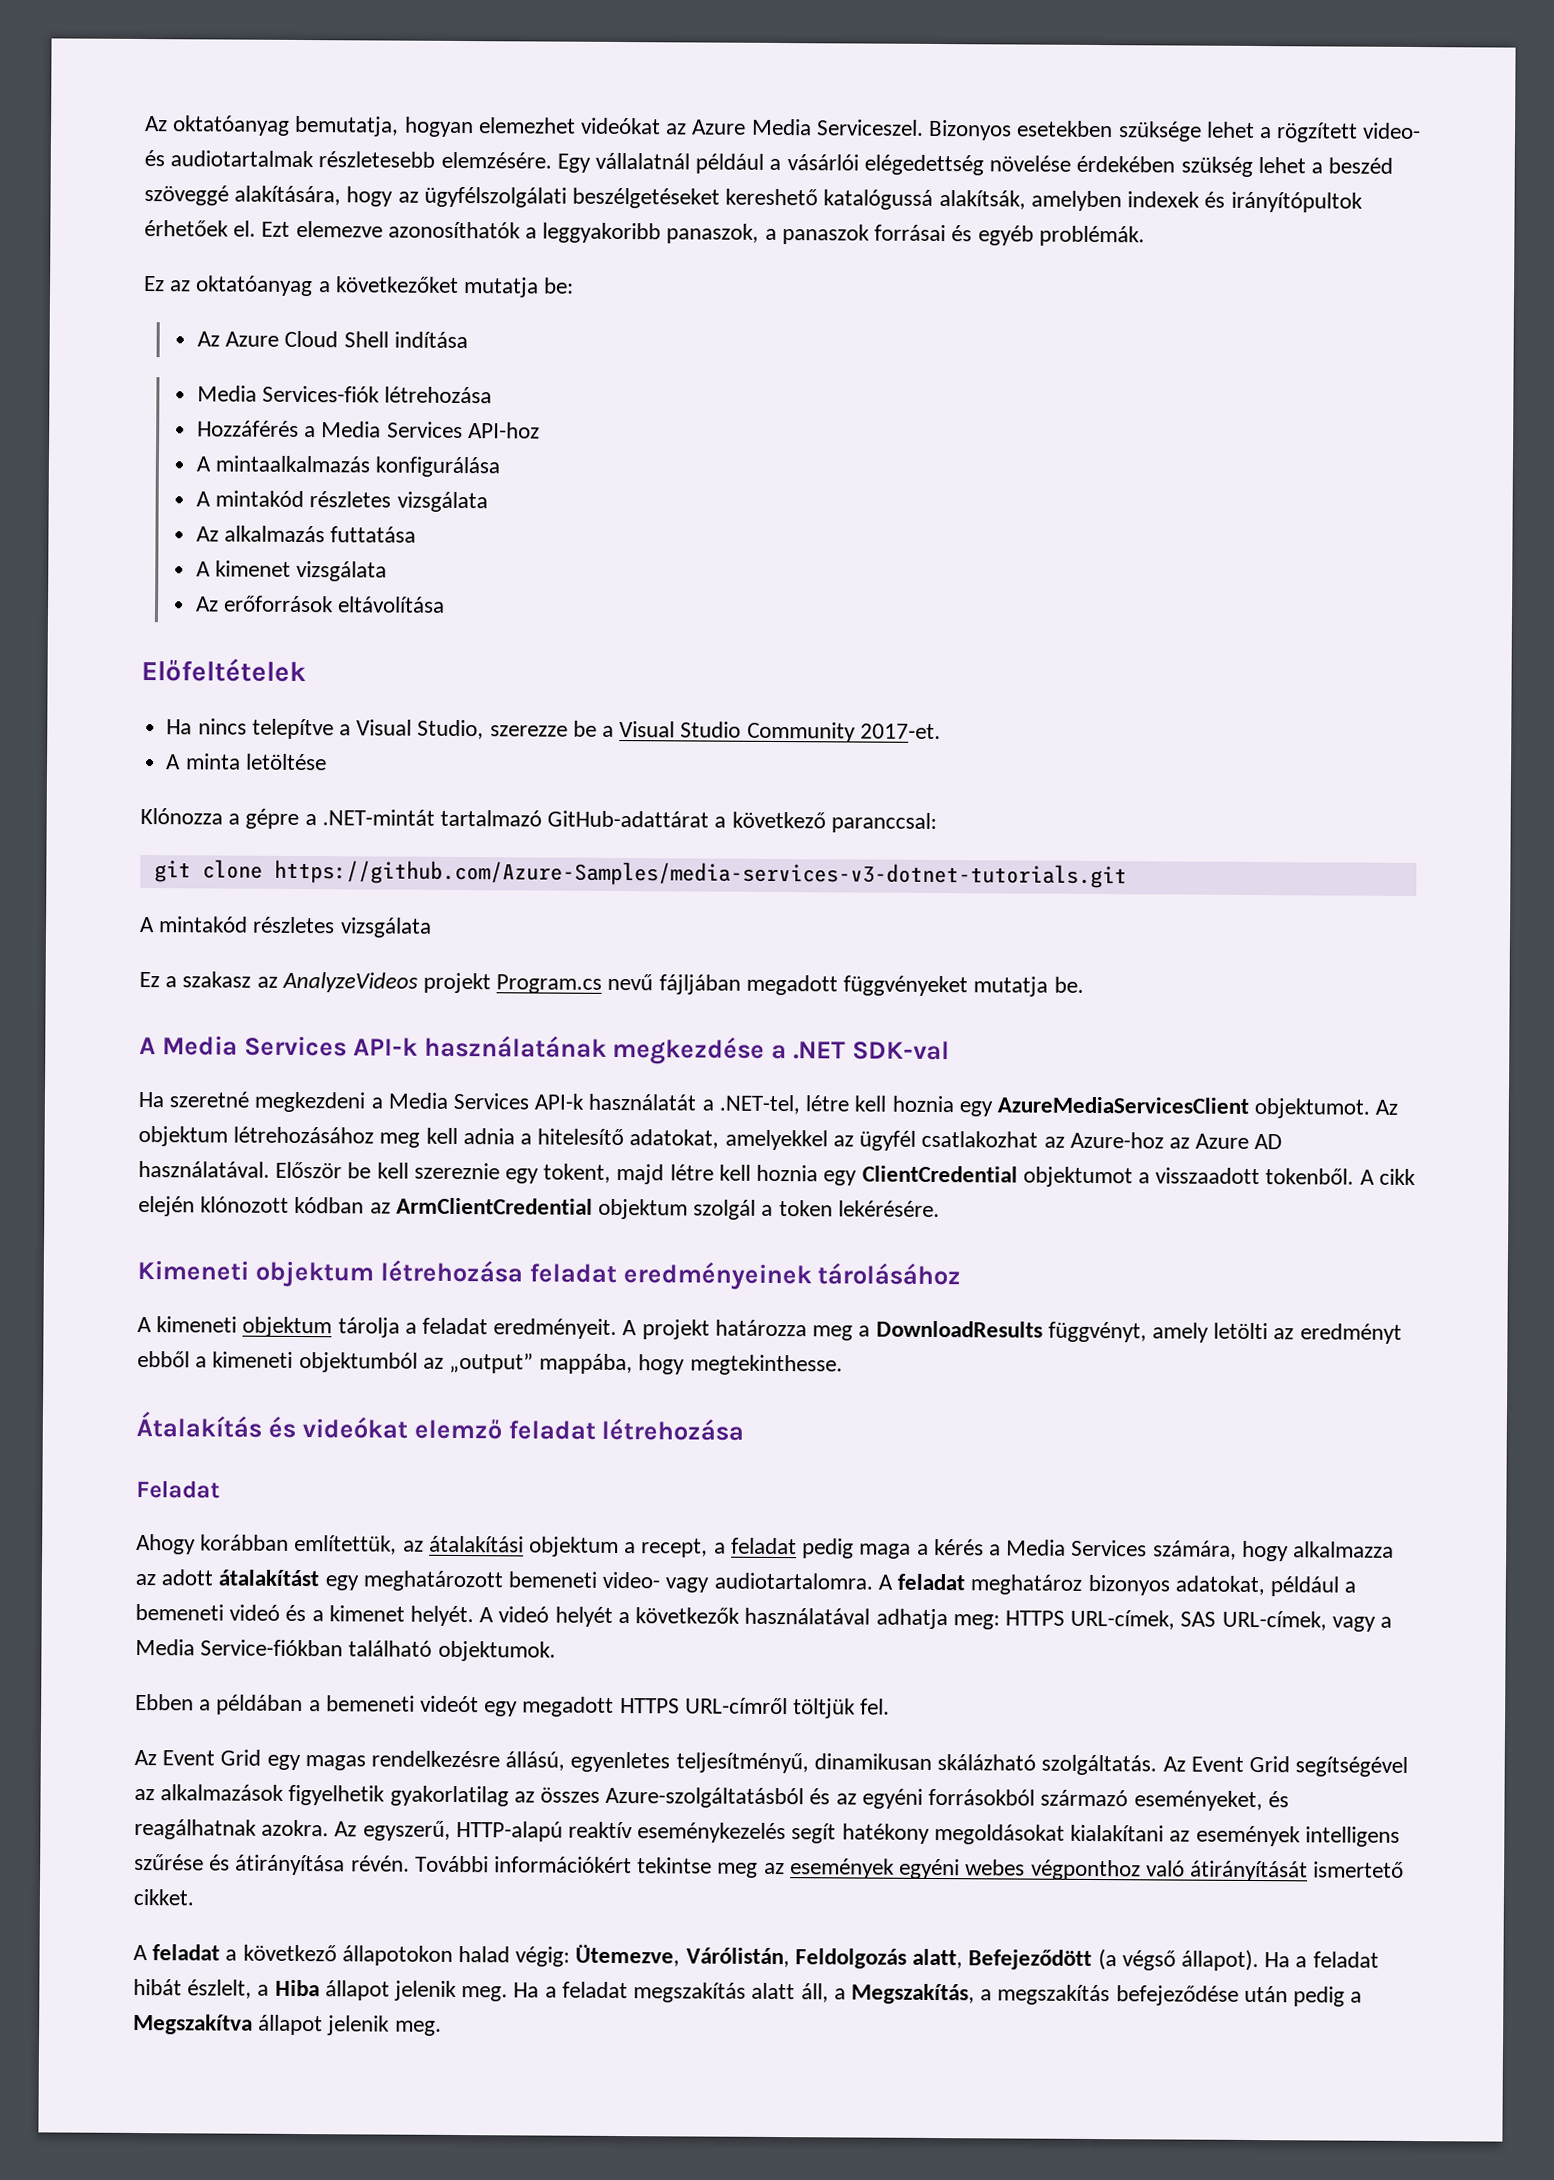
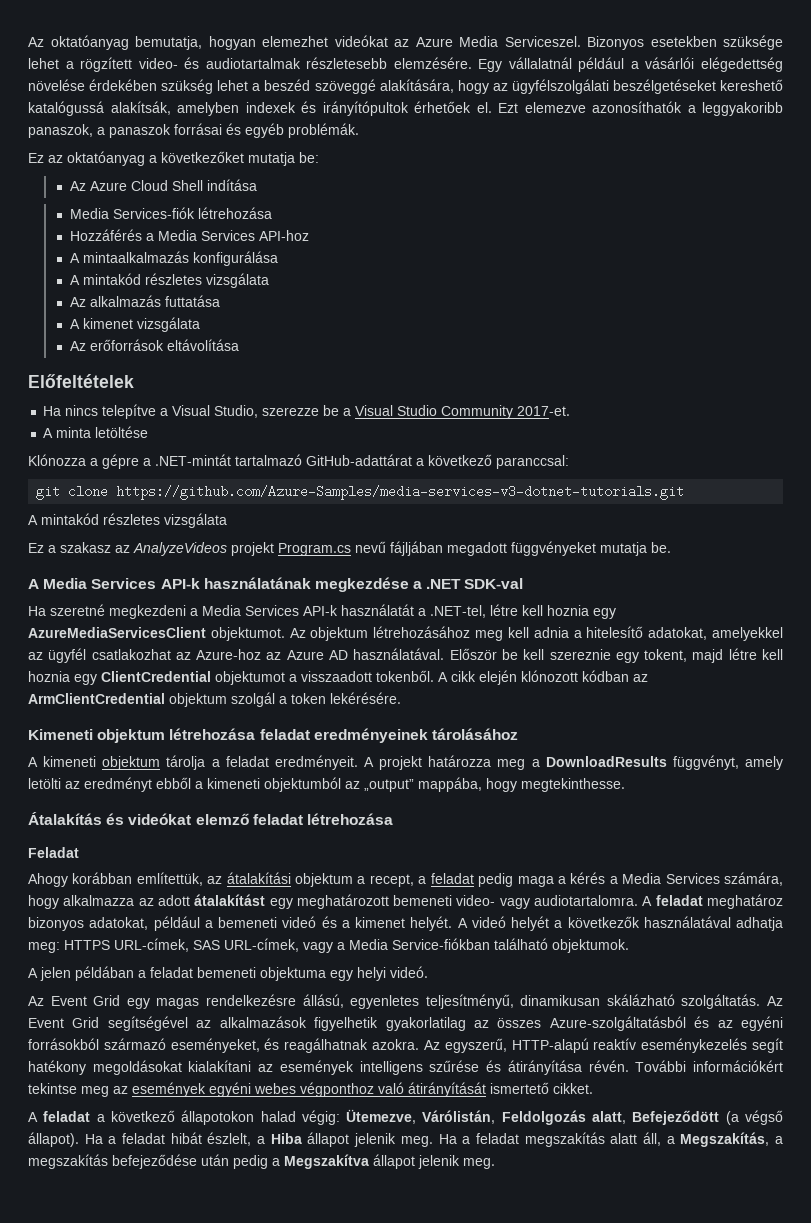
- Ebben a példában a bemeneti videót egy megadott HTTPS URL-címről töltjük fel.
+ A jelen példában a feladat bemeneti objektuma egy helyi videó.

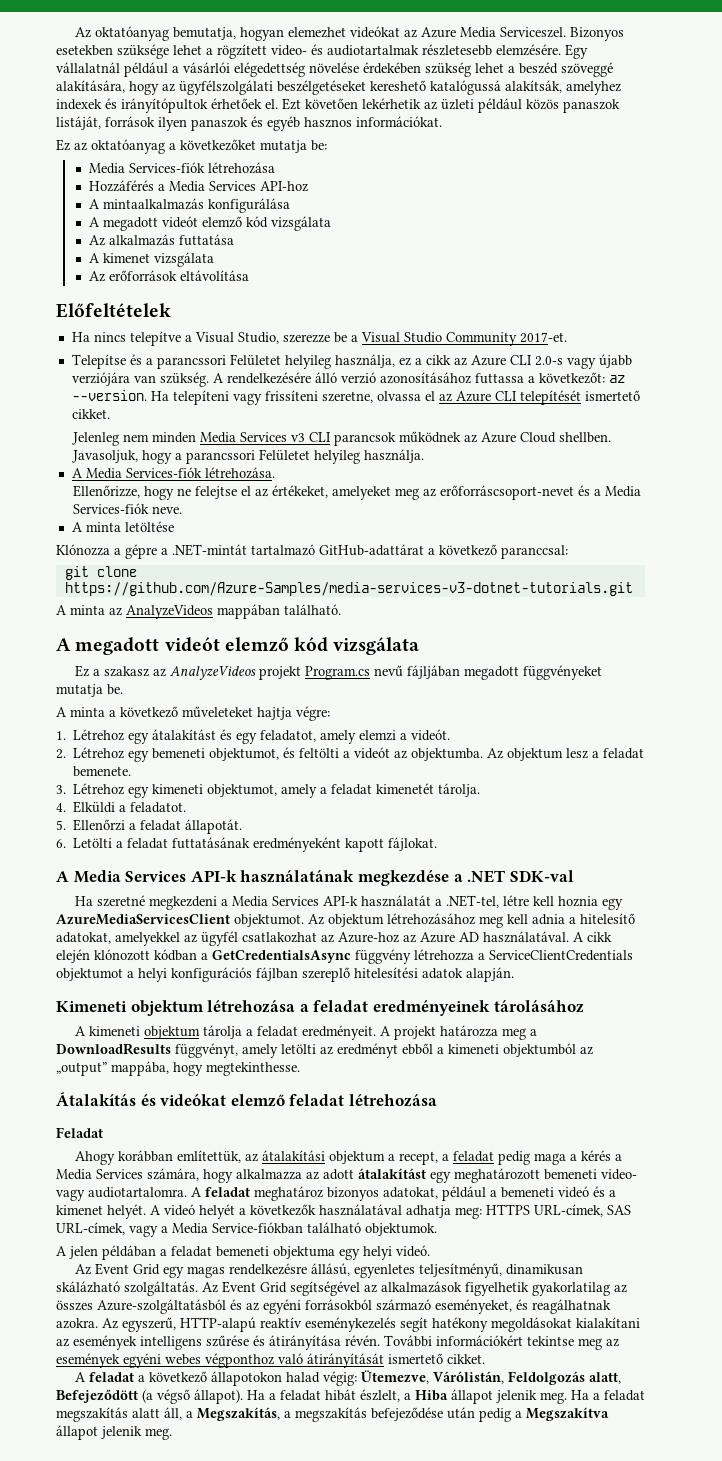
- Egy vállalatnál például a vásárlói elégedettség növelése érdekében szükség lehet a beszéd szöveggé alakítására, hogy az ügyfélszolgálati beszélgetéseket kereshető katalógussá alakítsák, amelyben indexek és irányítópultok érhetőek el.
+ Egy vállalatnál például a vásárlói elégedettség növelése érdekében szükség lehet a beszéd szöveggé alakítására, hogy az ügyfélszolgálati beszélgetéseket kereshető katalógussá alakítsák, amelyhez indexek és irányítópultok érhetőek el.
- Ezt elemezve azonosíthatók a leggyakoribb panaszok, a panaszok forrásai és egyéb problémák.
+ Ezt követően lekérhetik az üzleti például közös panaszok listáját, források ilyen panaszok és egyéb hasznos információkat.
- Az Azure Cloud Shell indítása
  A mintaalkalmazás konfigurálása
- A mintakód részletes vizsgálata
+ A megadott videót elemző kód vizsgálata
+ Telepítse és a parancssori Felületet helyileg használja, ez a cikk az Azure CLI 2.0-s vagy újabb verziójára van szükség. A rendelkezésére álló verzió azonosításához futtassa a következőt: az --version. Ha telepíteni vagy frissíteni szeretne, olvassa el az Azure CLI telepítését ismertető cikket.
+ Jelenleg nem minden Media Services v3 CLI parancsok működnek az Azure Cloud shellben. Javasoljuk, hogy a parancssori Felületet helyileg használja.
+ A Media Services-fiók létrehozása.
+ Ellenőrizze, hogy ne felejtse el az értékeket, amelyeket meg az erőforráscsoport-nevet és a Media Services-fiók neve.
  git clone https://github.com/Azure-Samples/media-services-v3-dotnet-tutorials.git
- A mintakód részletes vizsgálata
+ A minta az AnalyzeVideos mappában található.
+ A megadott videót elemző kód vizsgálata
+ A minta a következő műveleteket hajtja végre:
+ 1. Létrehoz egy átalakítást és egy feladatot, amely elemzi a videót.
+ 2. Létrehoz egy bemeneti objektumot, és feltölti a videót az objektumba. Az objektum lesz a feladat bemenete.
+ 3. Létrehoz egy kimeneti objektumot, amely a feladat kimenetét tárolja.
+ 4. Elküldi a feladatot.
+ 5. Ellenőrzi a feladat állapotát.
+ 6. Letölti a feladat futtatásának eredményeként kapott fájlokat.
- Először be kell szereznie egy tokent, majd létre kell hoznia egy ClientCredential objektumot a visszaadott tokenből.
- A cikk elején klónozott kódban az ArmClientCredential objektum szolgál a token lekérésére.
+ A cikk elején klónozott kódban a GetCredentialsAsync függvény létrehozza a ServiceClientCredentials objektumot a helyi konfigurációs fájlban szereplő hitelesítési adatok alapján.
- Kimeneti objektum létrehozása feladat eredményeinek tárolásához
+ Kimeneti objektum létrehozása a feladat eredményeinek tárolásához

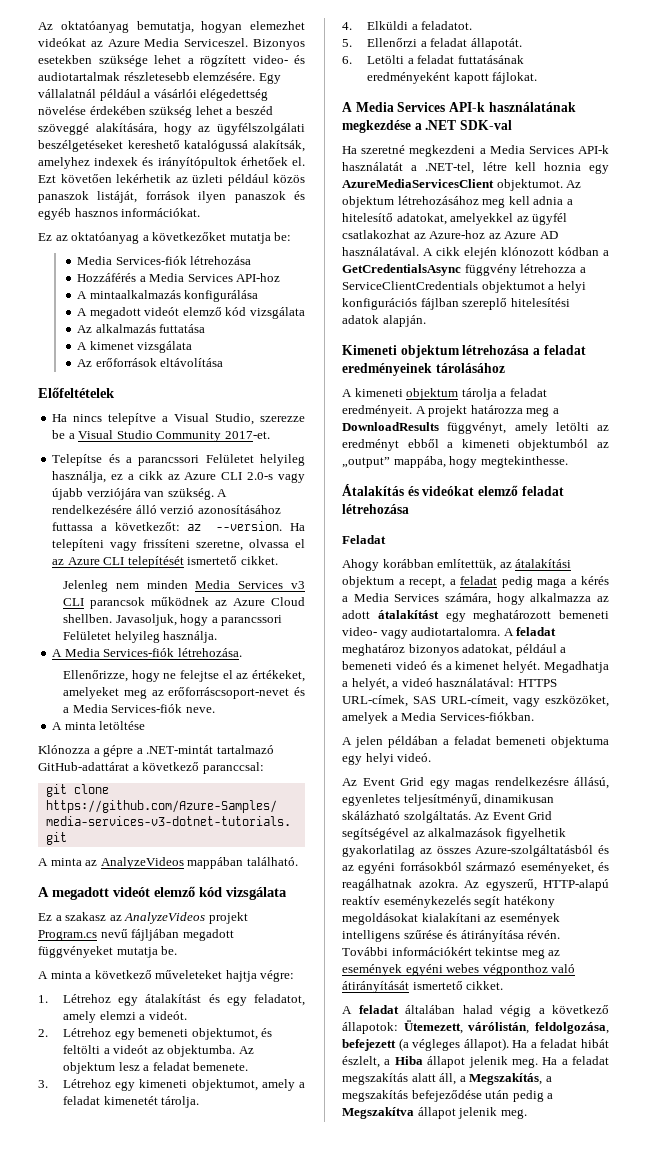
- A videó helyét a következők használatával adhatja meg: HTTPS URL-címek, SAS URL-címek, vagy a Media Service-fiókban található objektumok.
+ Megadhatja a helyét, a videó használatával: HTTPS URL-címek, SAS URL-címeit, vagy eszközöket, amelyek a Media Services-fiókban.
- A feladat a következő állapotokon halad végig: Ütemezve, Várólistán, Feldolgozás alatt, Befejeződött (a végső állapot).
+ A feladat általában halad végig a következő állapotok: Ütemezett, várólistán, feldolgozása, befejezett (a végleges állapot).

